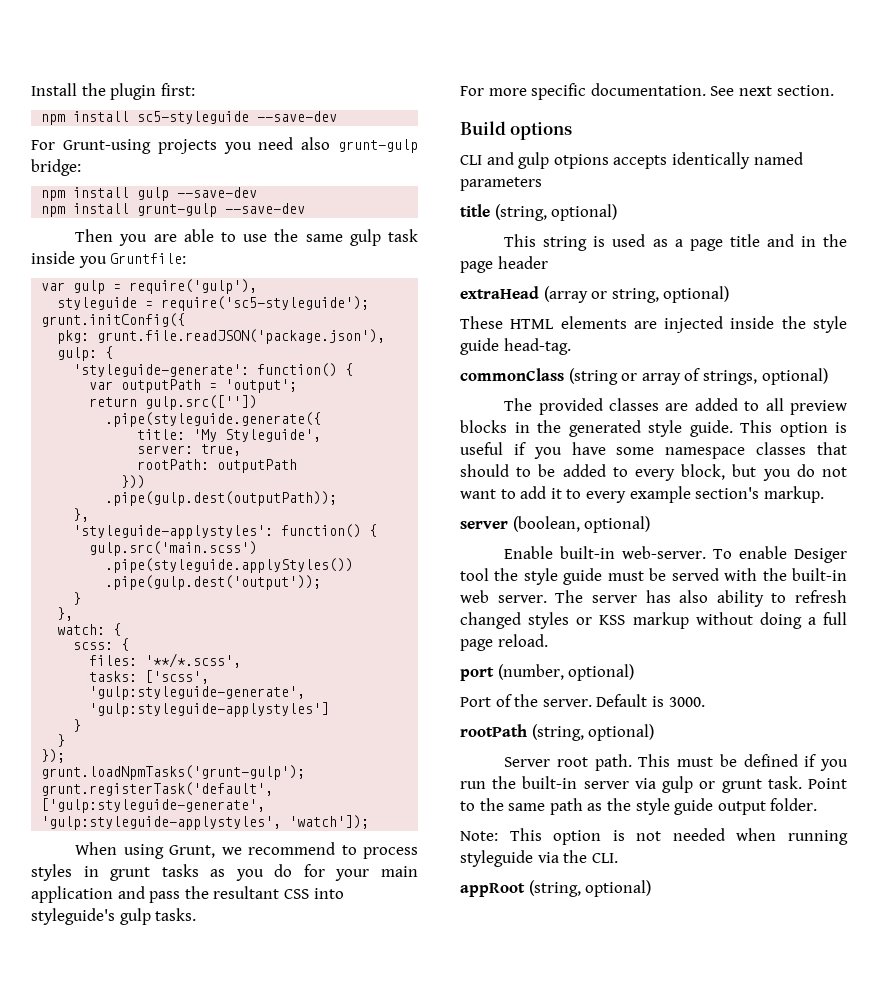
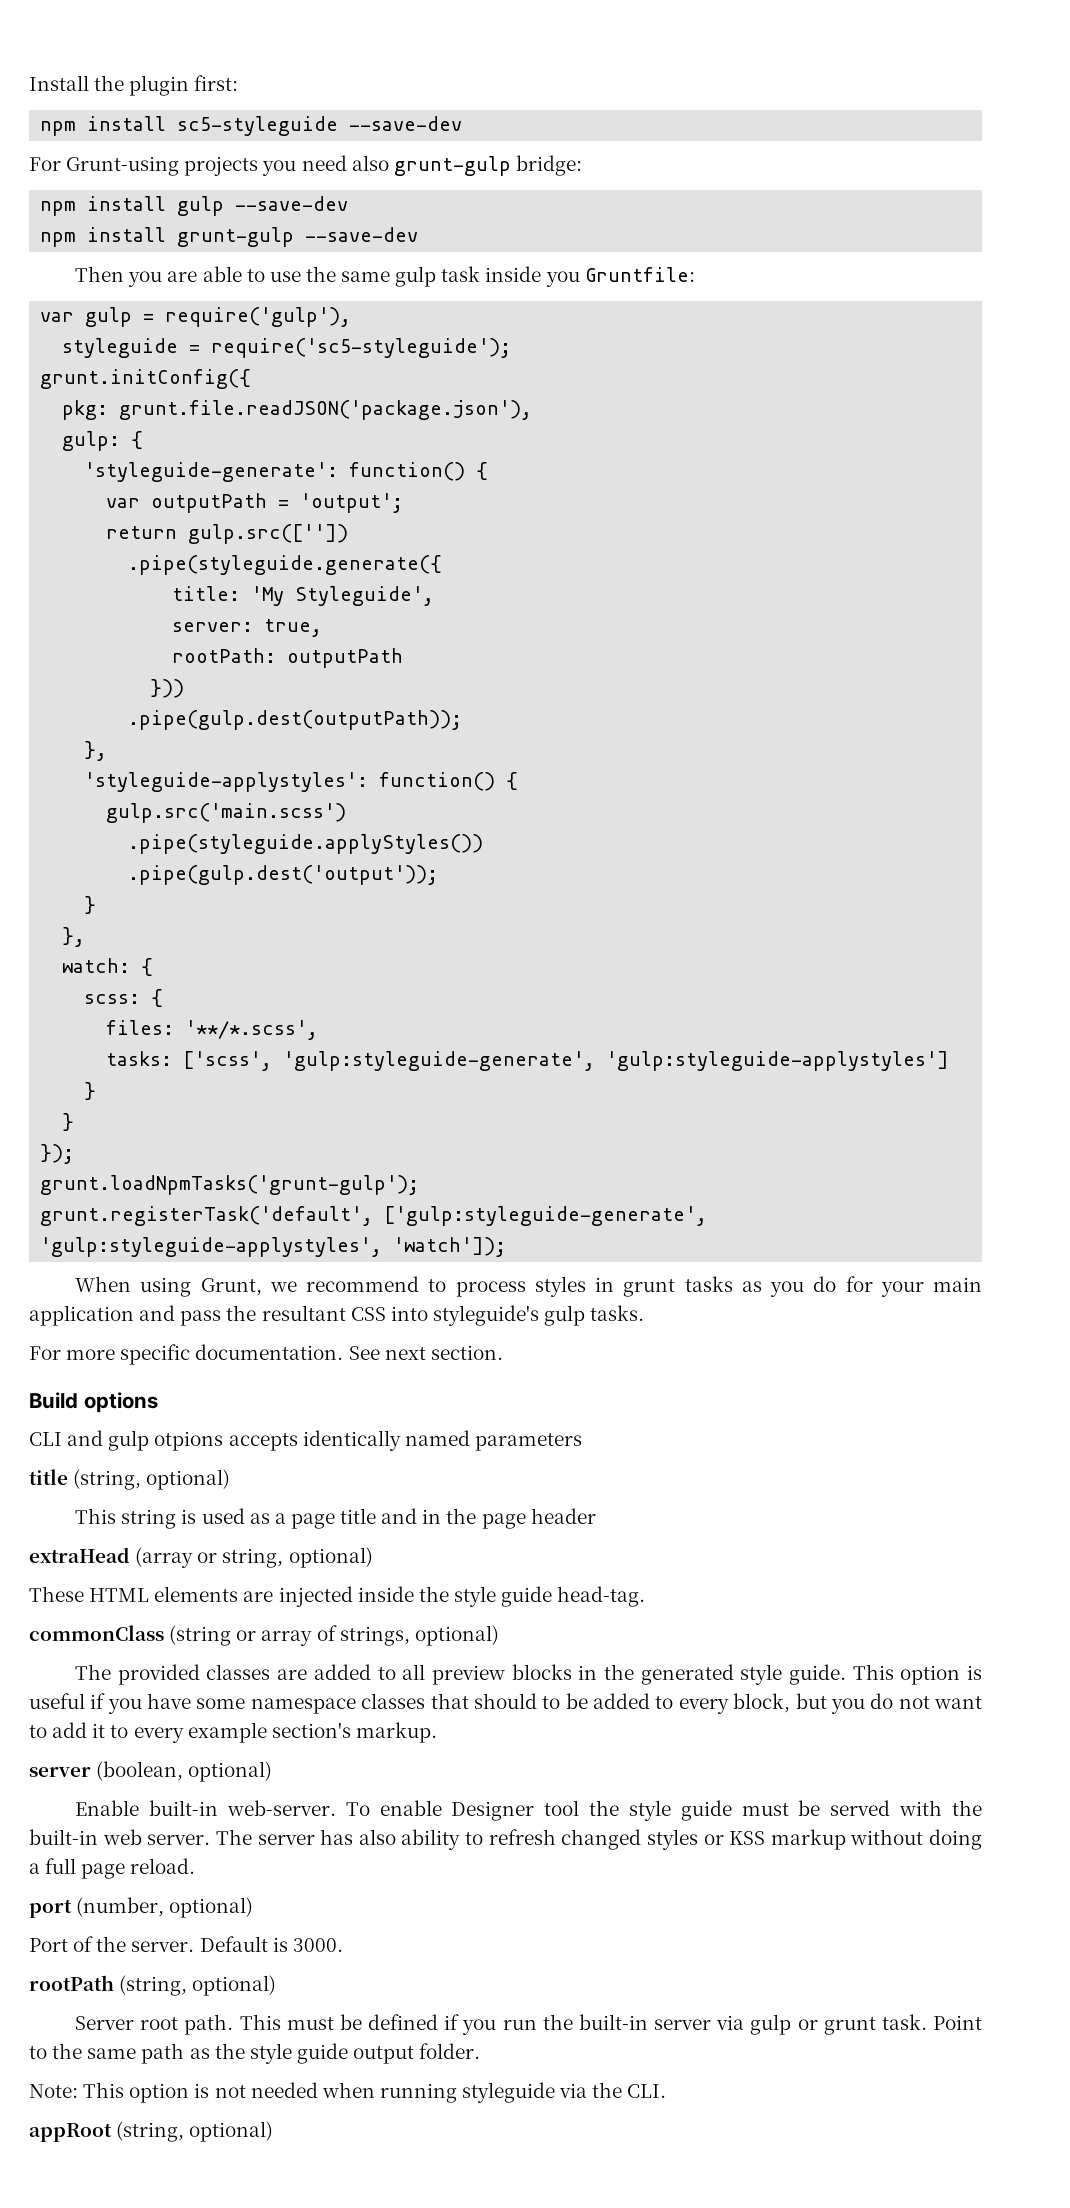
- To enable Desiger tool the style guide must be served with the built-in web server.
+ To enable Designer tool the style guide must be served with the built-in web server.

